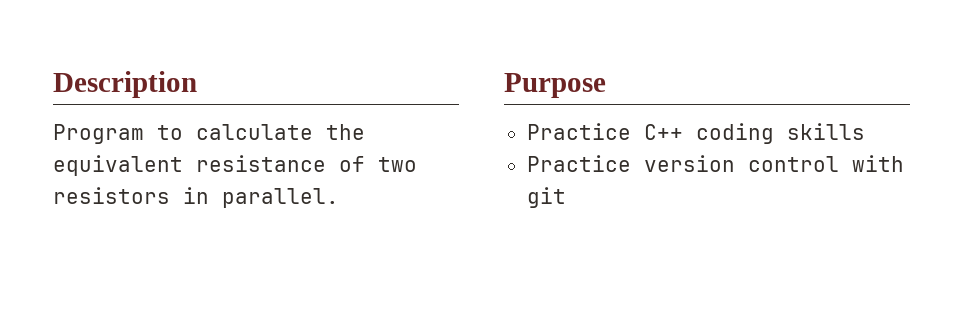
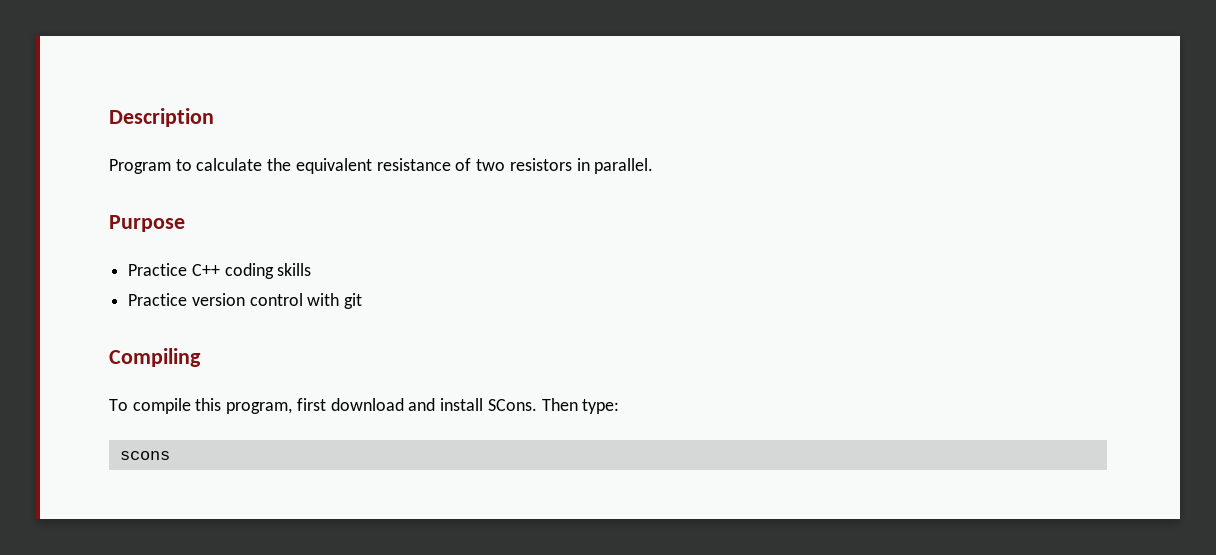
+ Compiling
+ To compile this program, first download and install SCons. Then type:
+ scons

